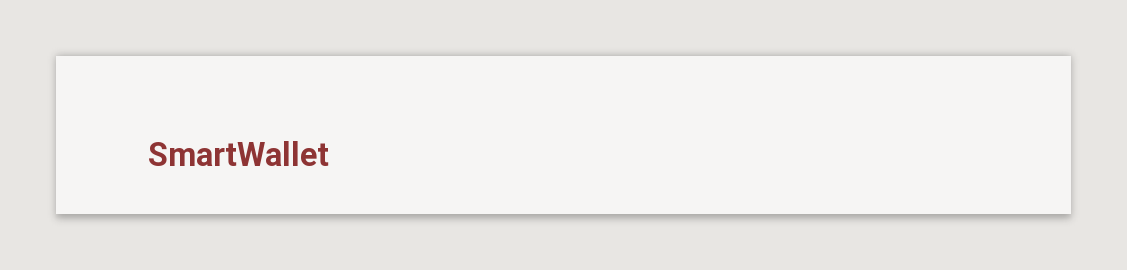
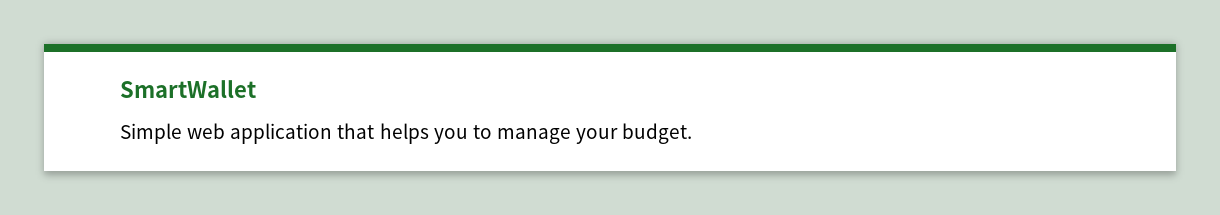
+ Simple web application that helps you to manage your budget.

